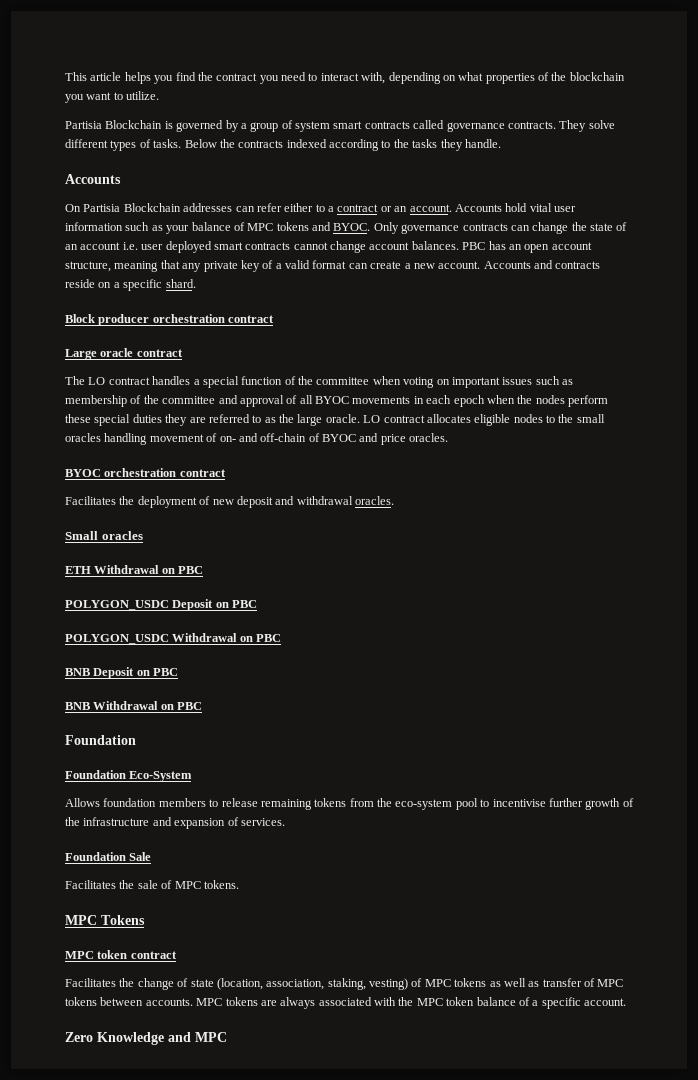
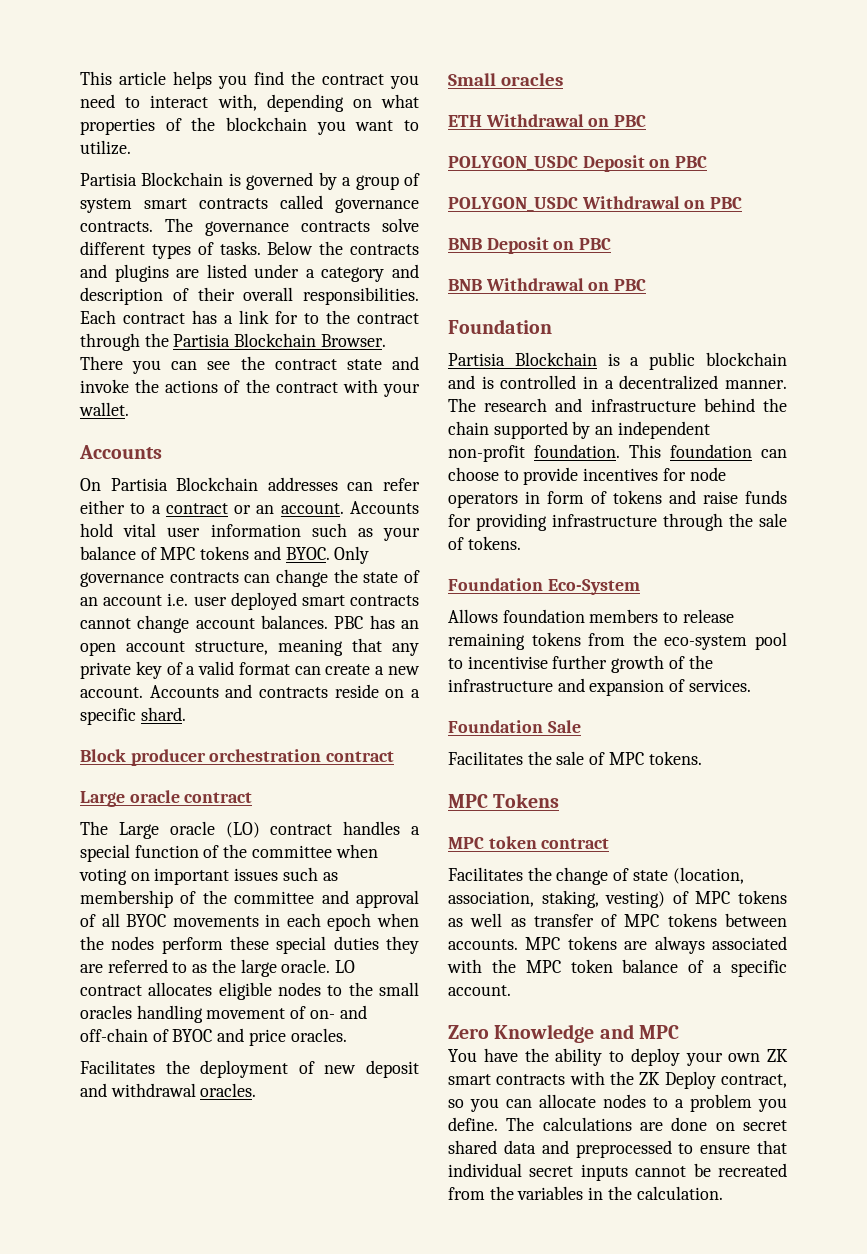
- They solve different types of tasks.
+ The governance contracts solve different types of tasks.
- Below the contracts indexed according to the tasks they handle.
+ Below the contracts and plugins are listed under a category and description of their overall responsibilities. Each contract has a link for to the contract through the Partisia Blockchain Browser. There you can see the contract state and invoke the actions of the contract with your wallet.
- The LO contract handles a special function of the committee when voting on important issues such as membership of the committee and approval of all BYOC movements in each epoch when the nodes perform these special duties they are referred to as the large oracle.
+ The Large oracle (LO) contract handles a special function of the committee when voting on important issues such as membership of the committee and approval of all BYOC movements in each epoch when the nodes perform these special duties they are referred to as the large oracle.
- BYOC orchestration contract
+ Partisia Blockchain is a public blockchain and is controlled in a decentralized manner. The research and infrastructure behind the chain supported by an independent non-profit foundation. This foundation can choose to provide incentives for node operators in form of tokens and raise funds for providing infrastructure through the sale of tokens.
+ You have the ability to deploy your own ZK smart contracts with the ZK Deploy contract, so you can allocate nodes to a problem you define. The calculations are done on secret shared data and preprocessed to ensure that individual secret inputs cannot be recreated from the variables in the calculation.

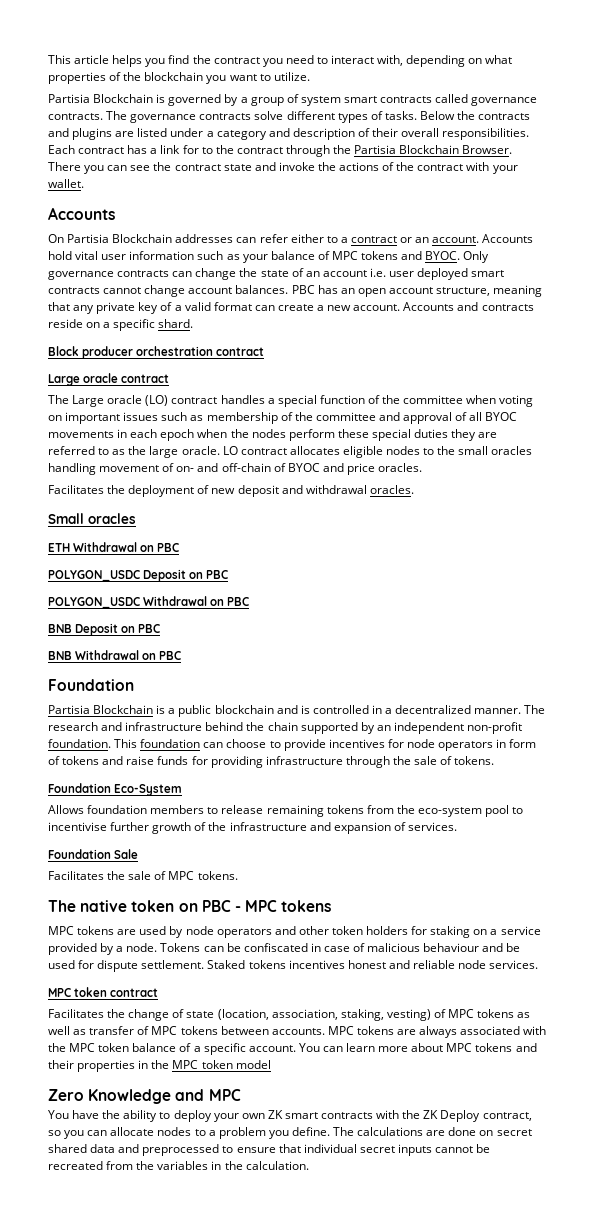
- MPC Tokens
+ The native token on PBC - MPC tokens
+ MPC tokens are used by node operators and other token holders for staking on a service provided by a node. Tokens can be confiscated in case of malicious behaviour and be used for dispute settlement. Staked tokens incentives honest and reliable node services.
+ You can learn more about MPC tokens and their properties in the MPC token model

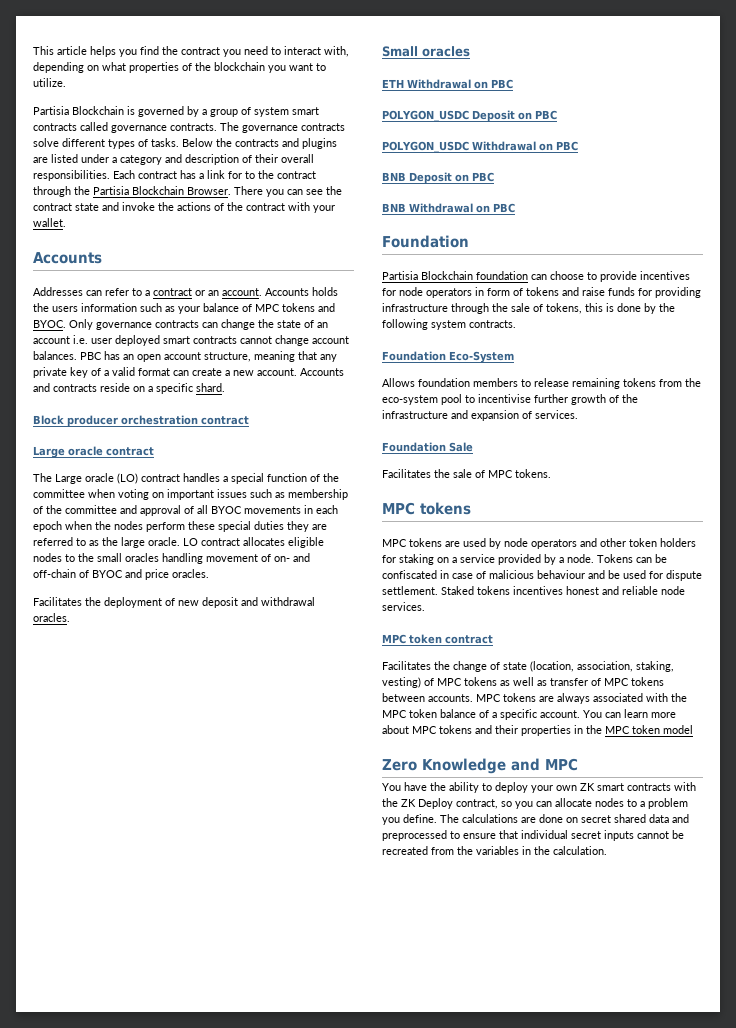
- On Partisia Blockchain addresses can refer either to a contract or an account.
+ Addresses can refer to a contract or an account.
- Accounts hold vital user information such as your balance of MPC tokens and BYOC.
+ Accounts holds the users information such as your balance of MPC tokens and BYOC.
- Partisia Blockchain is a public blockchain and is controlled in a decentralized manner. The research and infrastructure behind the chain supported by an independent non-profit foundation. This foundation can choose to provide incentives for node operators in form of tokens and raise funds for providing infrastructure through the sale of tokens.
+ Partisia Blockchain foundation can choose to provide incentives for node operators in form of tokens and raise funds for providing infrastructure through the sale of tokens, this is done by the following system contracts.
  Facilitates the sale of MPC tokens.
- The native token on PBC - MPC tokens
+ MPC tokens

